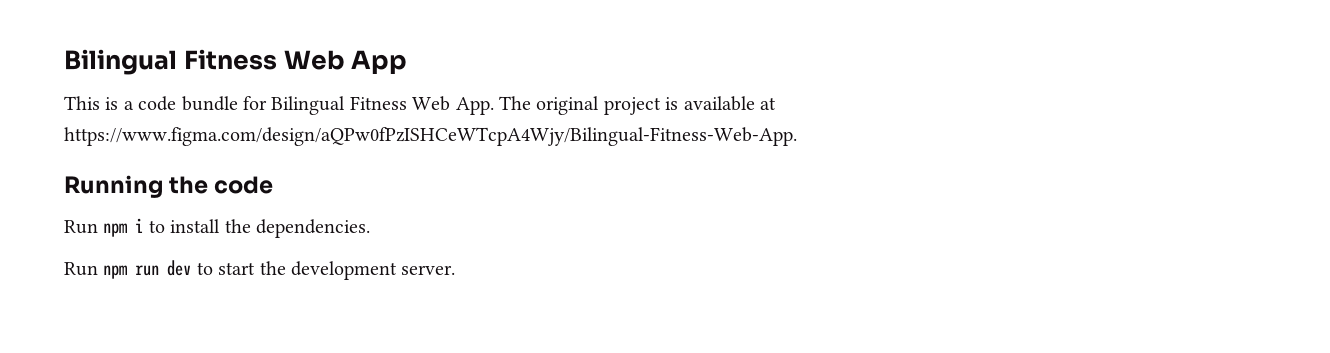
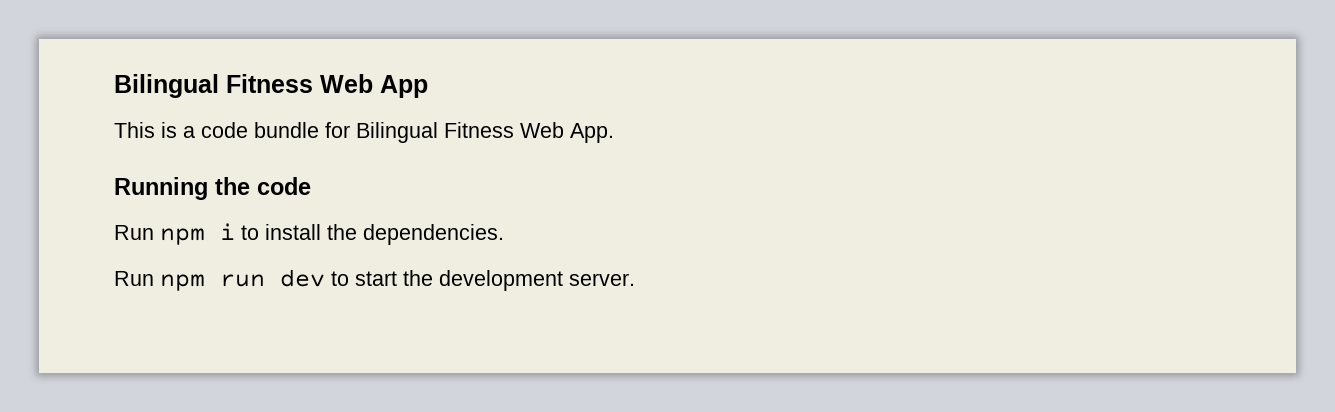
- This is a code bundle for Bilingual Fitness Web App. The original project is available at https://www.figma.com/design/aQPw0fPzISHCeWTcpA4Wjy/Bilingual-Fitness-Web-App.
+ This is a code bundle for Bilingual Fitness Web App.

